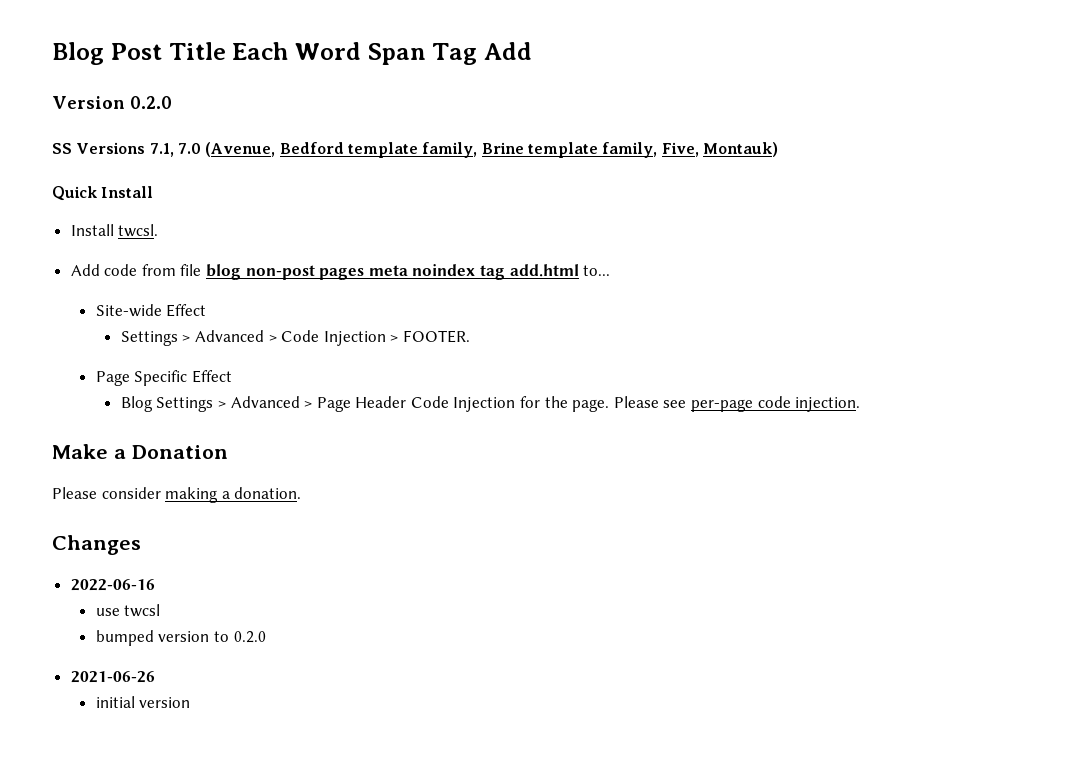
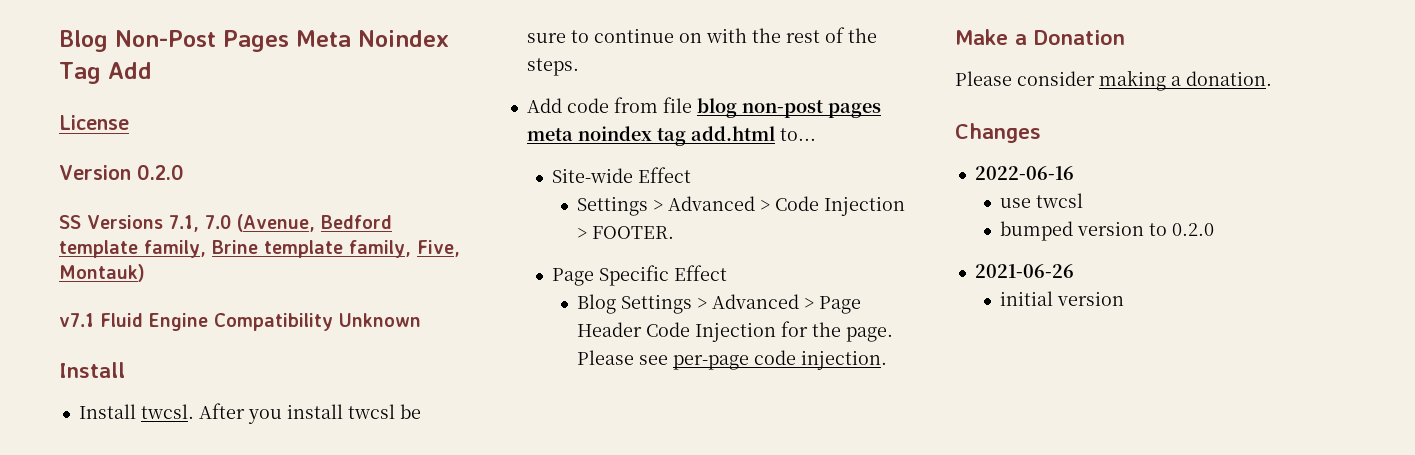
- Blog Post Title Each Word Span Tag Add
+ Blog Non-Post Pages Meta Noindex Tag Add
+ License
- Quick Install
- Install twcsl.
+ v7.1 Fluid Engine Compatibility Unknown
+ Install
+ Install twcsl. After you install twcsl be sure to continue on with the rest of the steps.

